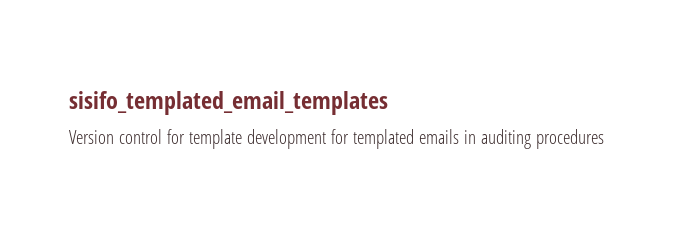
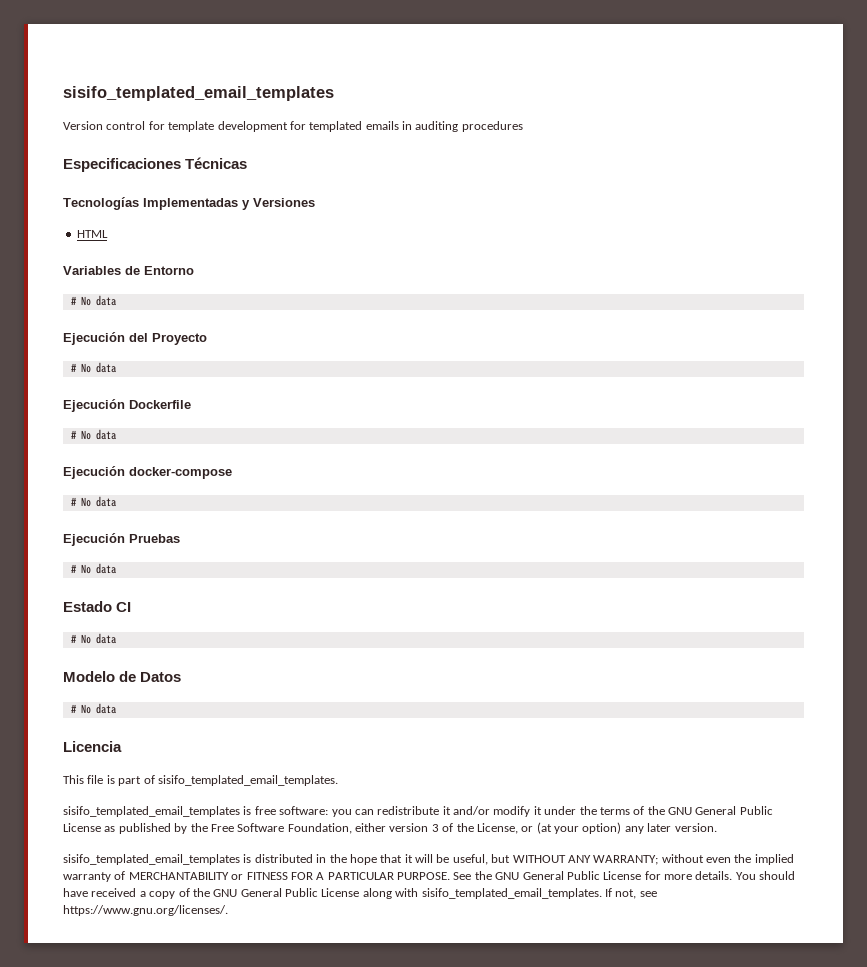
+ Especificaciones Técnicas
+ Tecnologías Implementadas y Versiones
+ HTML
+ Variables de Entorno
+ # No data
+ Ejecución del Proyecto
+ # No data
+ Ejecución Dockerfile
+ # No data
+ Ejecución docker-compose
+ # No data
+ Ejecución Pruebas
+ # No data
+ Estado CI
+ # No data
+ Modelo de Datos
+ # No data
+ Licencia
+ This file is part of sisifo_templated_email_templates.
+ sisifo_templated_email_templates is free software: you can redistribute it and/or modify it under the terms of the GNU General Public License as published by the Free Software Foundation, either version 3 of the License, or (at your option) any later version.
+ sisifo_templated_email_templates is distributed in the hope that it will be useful, but WITHOUT ANY WARRANTY; without even the implied warranty of MERCHANTABILITY or FITNESS FOR A PARTICULAR PURPOSE. See the GNU General Public License for more details. You should have received a copy of the GNU General Public License along with sisifo_templated_email_templates. If not, see https://www.gnu.org/licenses/.

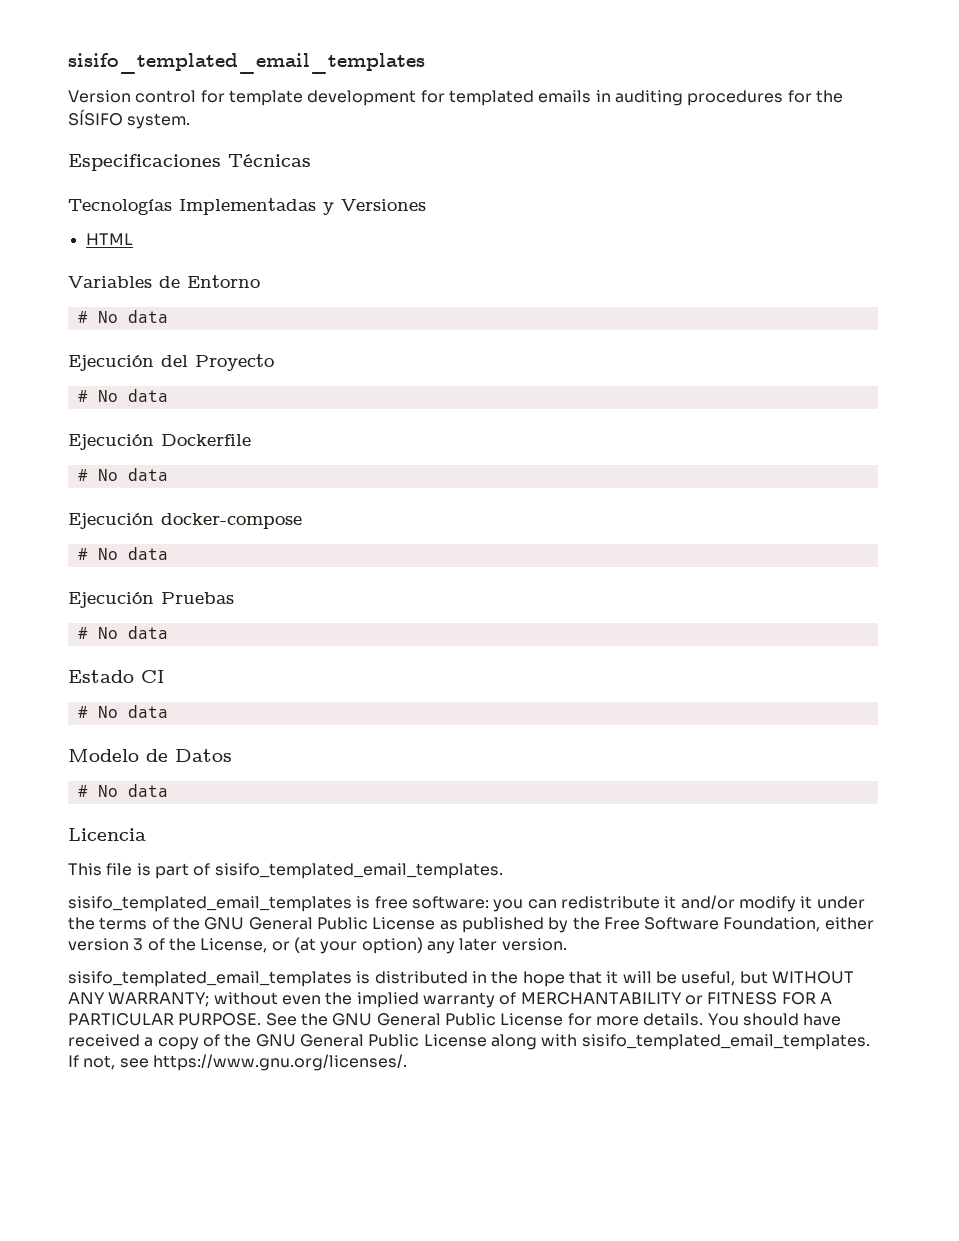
- Version control for template development for templated emails in auditing procedures
+ Version control for template development for templated emails in auditing procedures for the SÍSIFO system.

